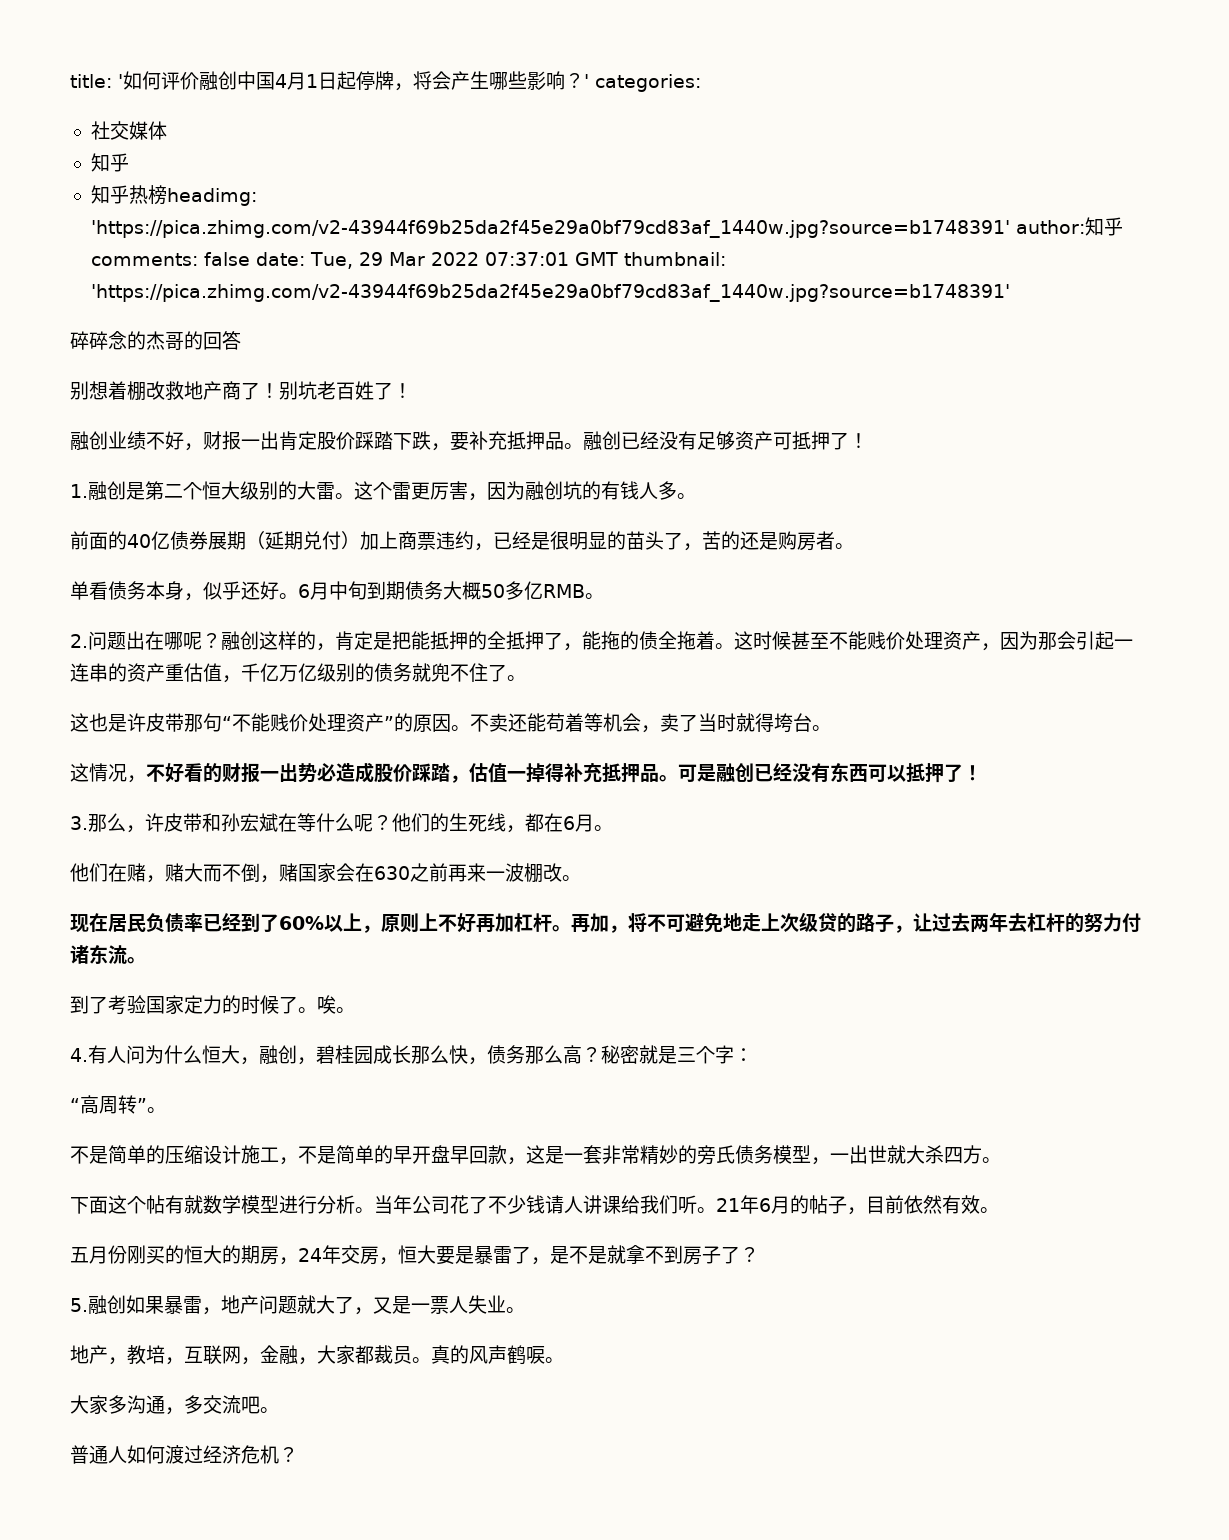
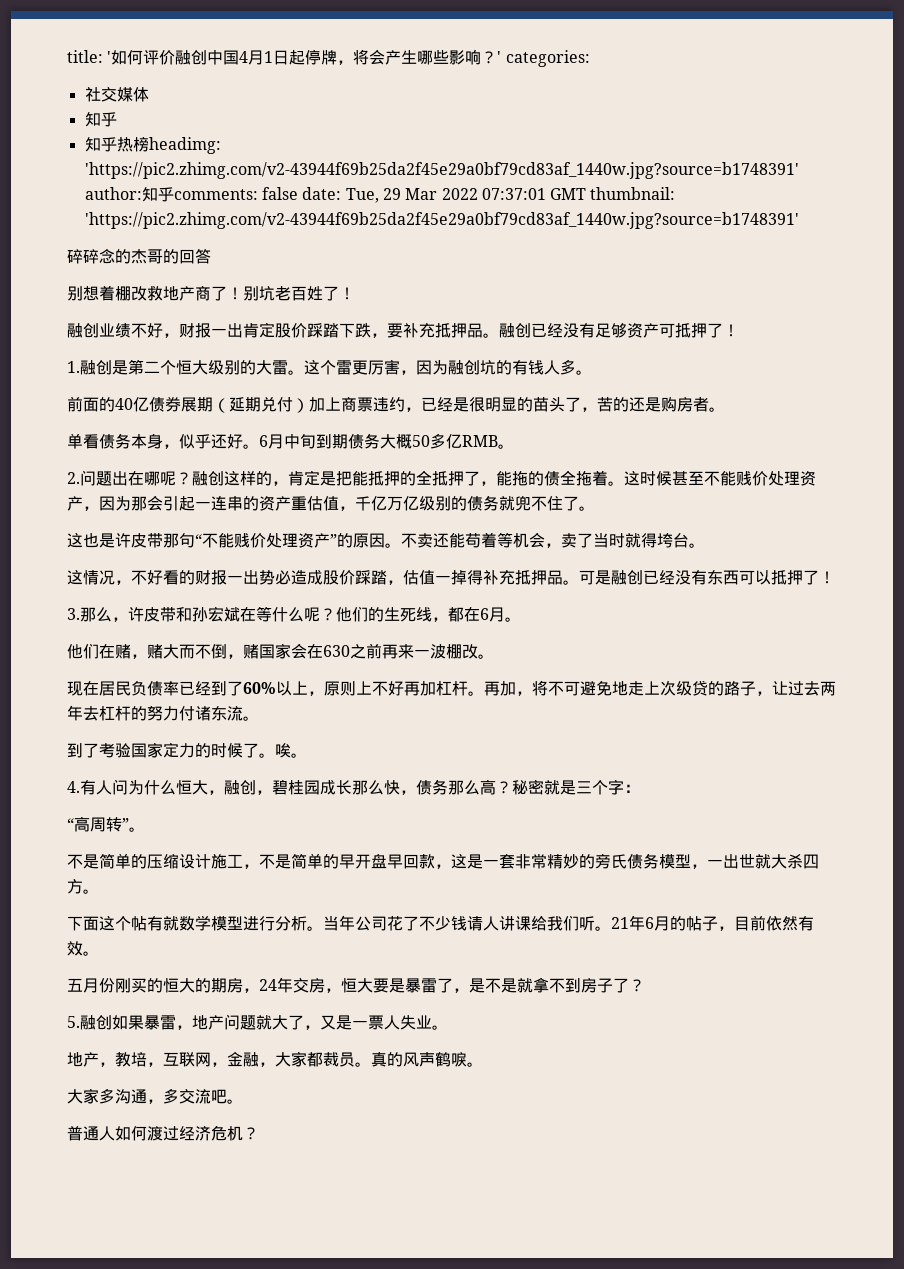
- 知乎热榜headimg: 'https://pica.zhimg.com/v2-43944f69b25da2f45e29a0bf79cd83af_1440w.jpg?source=b1748391' author:知乎comments: false date: Tue, 29 Mar 2022 07:37:01 GMT thumbnail: 'https://pica.zhimg.com/v2-43944f69b25da2f45e29a0bf79cd83af_1440w.jpg?source=b1748391'
+ 知乎热榜headimg: 'https://pic2.zhimg.com/v2-43944f69b25da2f45e29a0bf79cd83af_1440w.jpg?source=b1748391' author:知乎comments: false date: Tue, 29 Mar 2022 07:37:01 GMT thumbnail: 'https://pic2.zhimg.com/v2-43944f69b25da2f45e29a0bf79cd83af_1440w.jpg?source=b1748391'

